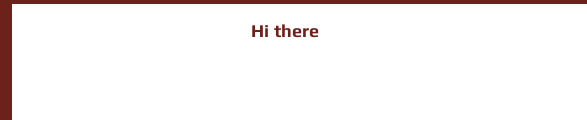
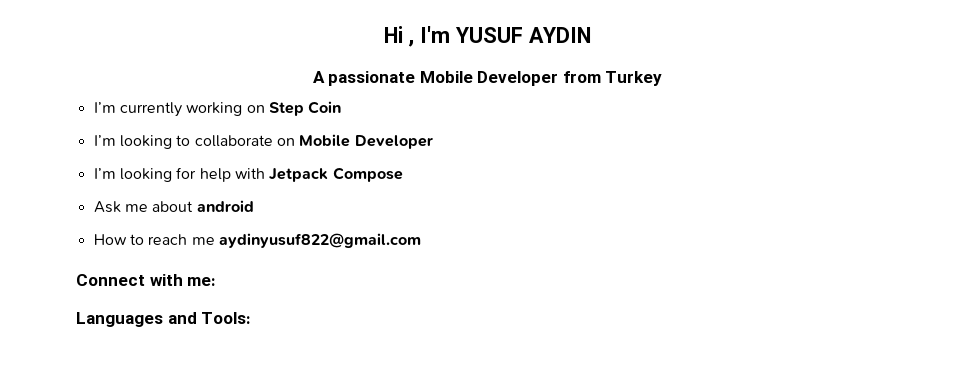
- Hi there
+ Hi , I'm YUSUF AYDIN
+ A passionate Mobile Developer from Turkey
+ I’m currently working on Step Coin
+ I’m looking to collaborate on Mobile Developer
+ I’m looking for help with Jetpack Compose
+ Ask me about android
+ How to reach me aydinyusuf822@gmail.com
+ Connect with me:
+ Languages and Tools:

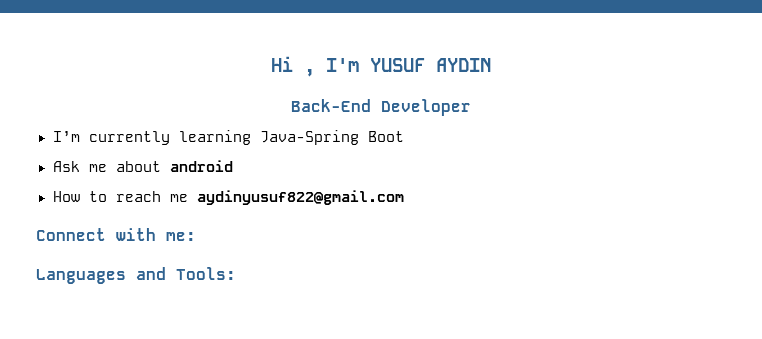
- A passionate Mobile Developer from Turkey
+ Back-End Developer
- I’m currently working on Step Coin
- I’m looking to collaborate on Mobile Developer
- I’m looking for help with Jetpack Compose
+ I’m currently learning Java-Spring Boot

